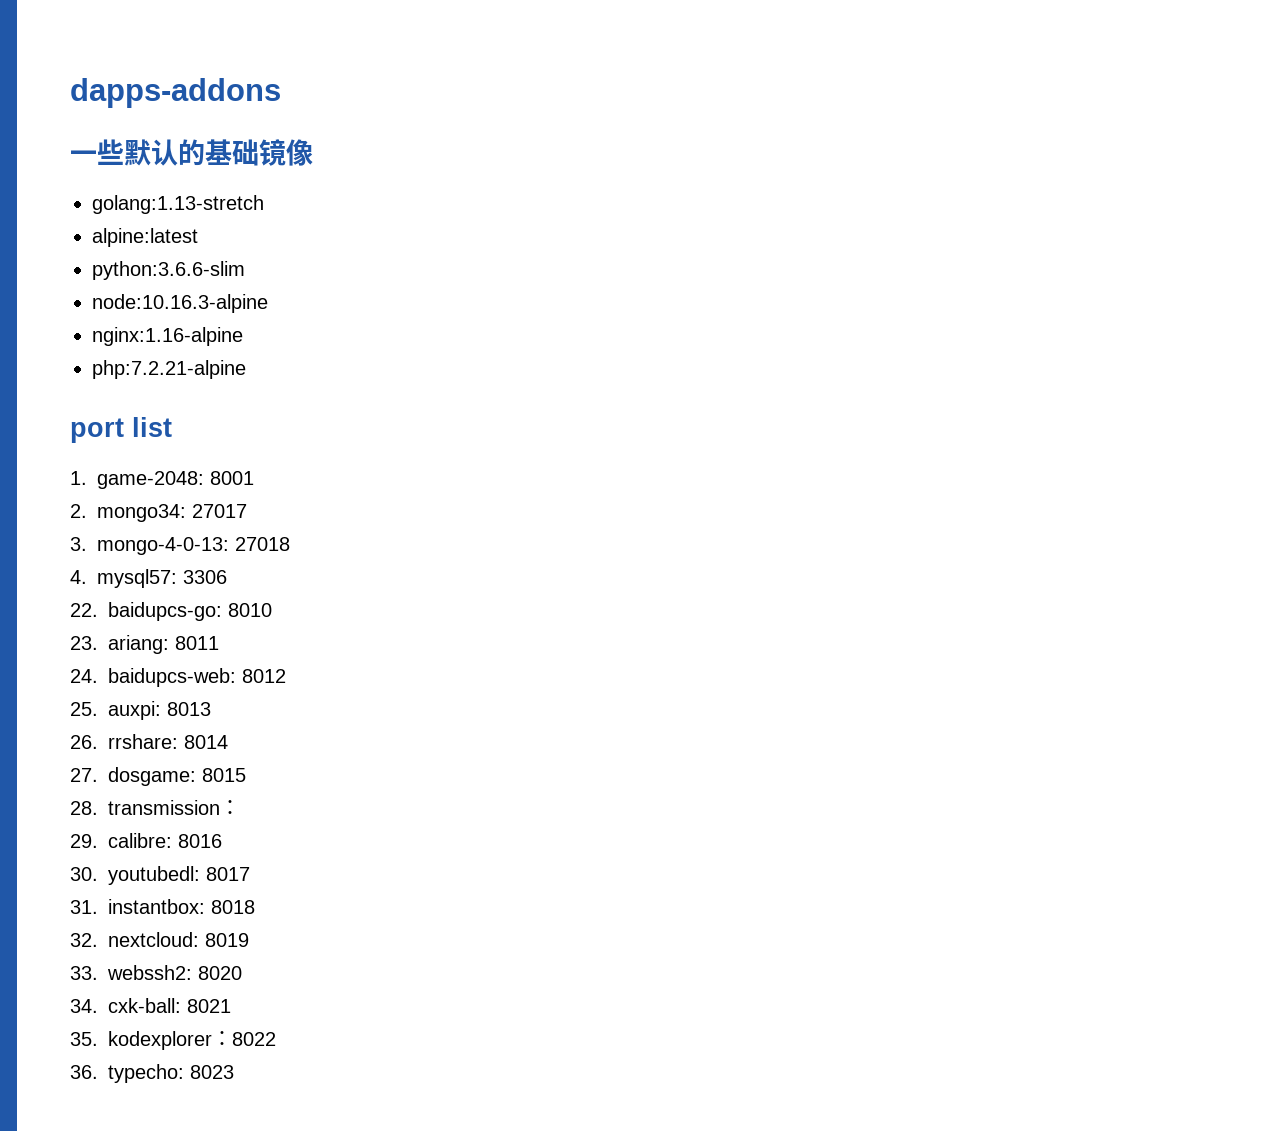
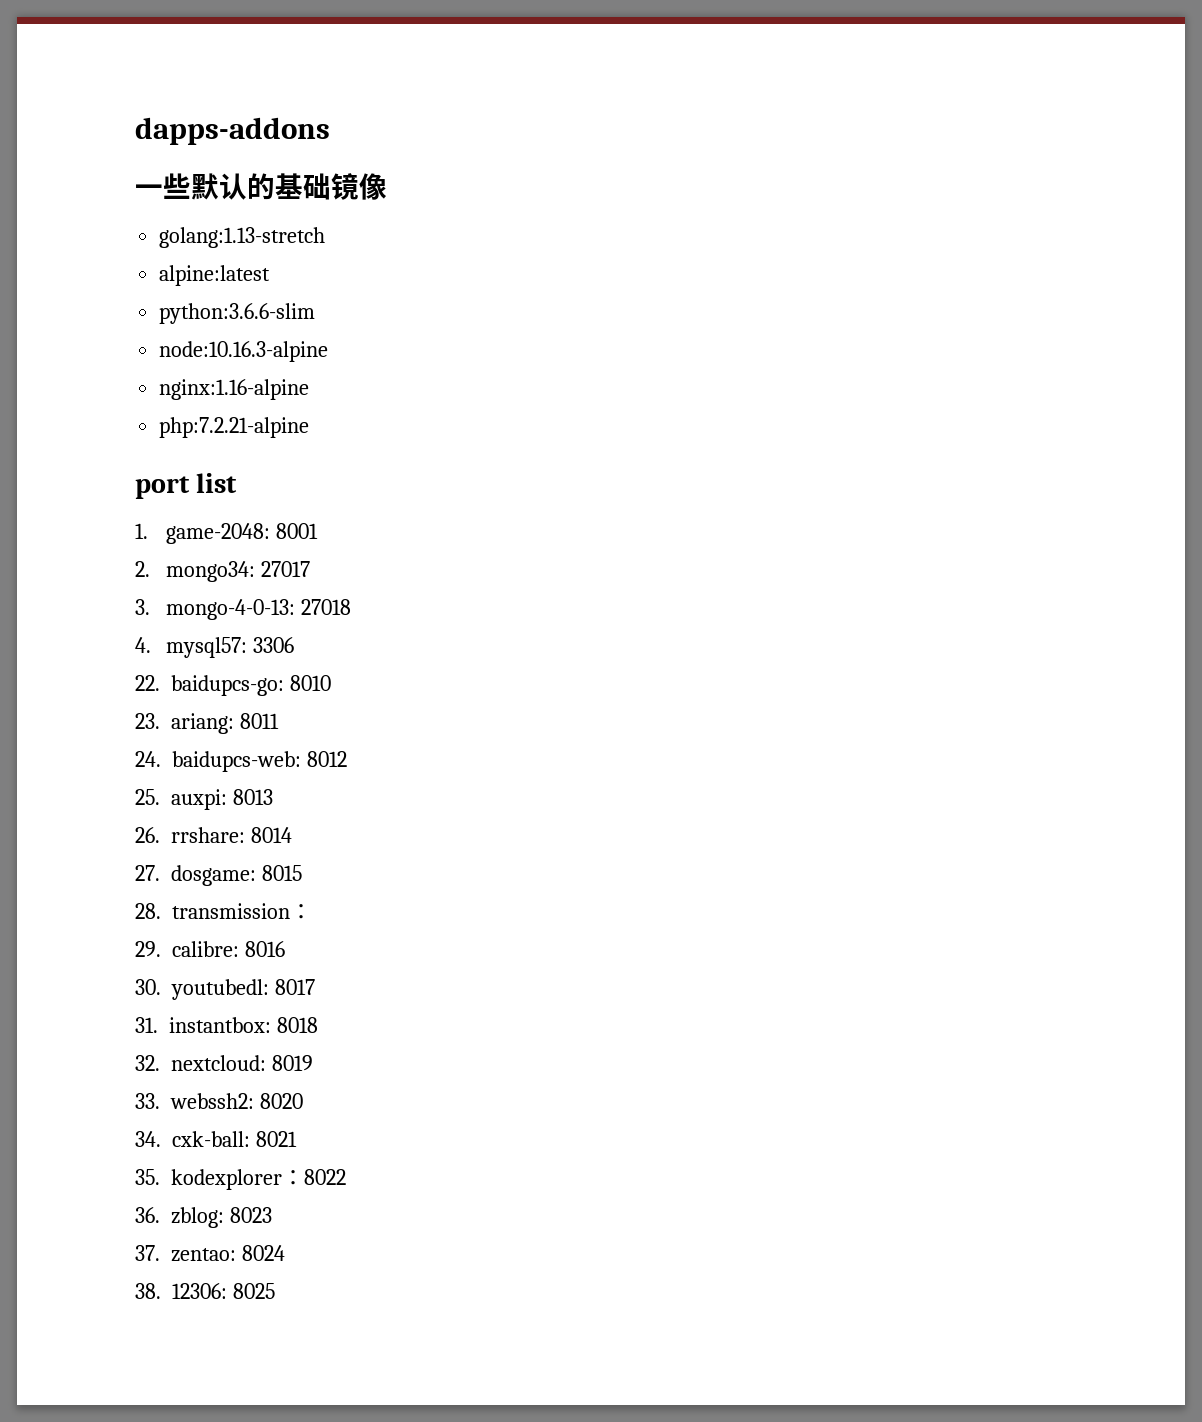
- 36. typecho: 8023
+ 36. zblog: 8023
+ 37. zentao: 8024
+ 38. 12306: 8025

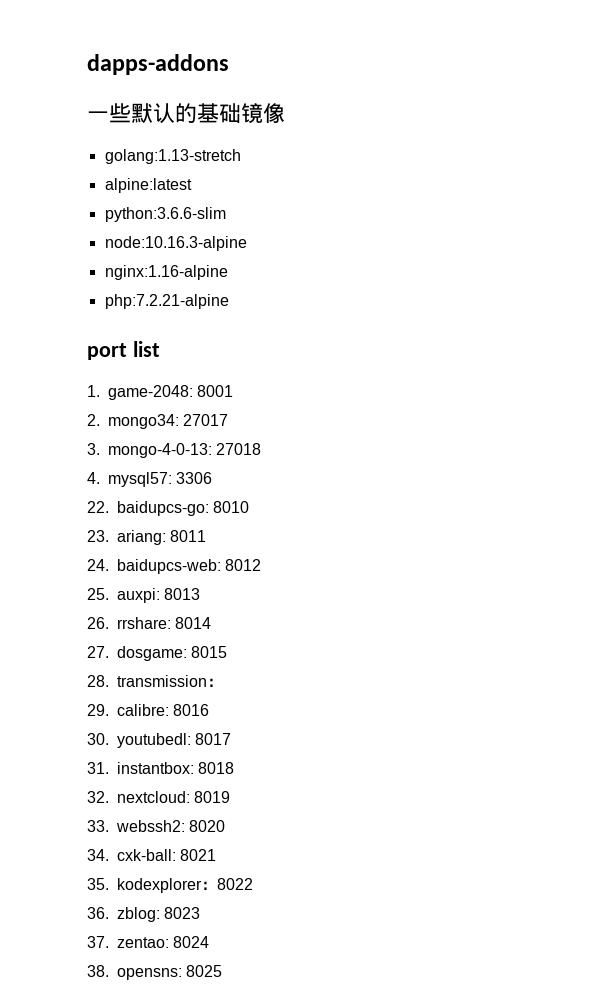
- 38. 12306: 8025
+ 38. opensns: 8025

